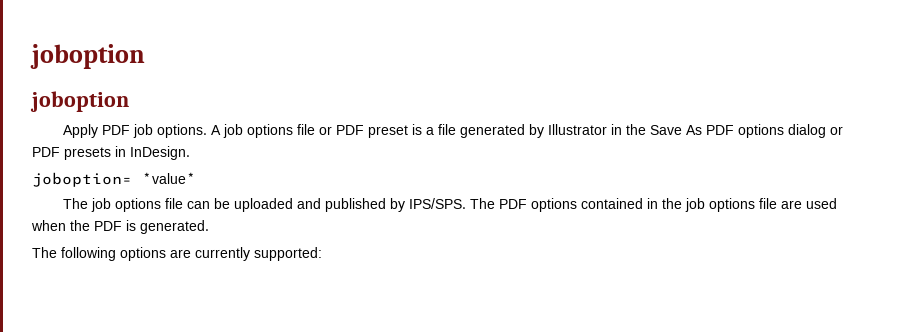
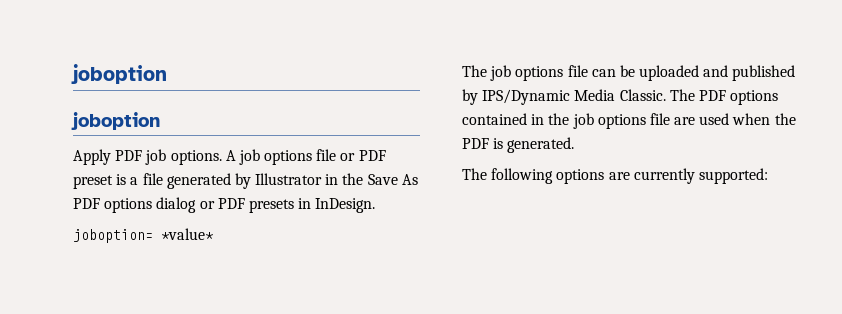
- The job options file can be uploaded and published by IPS/SPS.
+ The job options file can be uploaded and published by IPS/Dynamic Media Classic.

